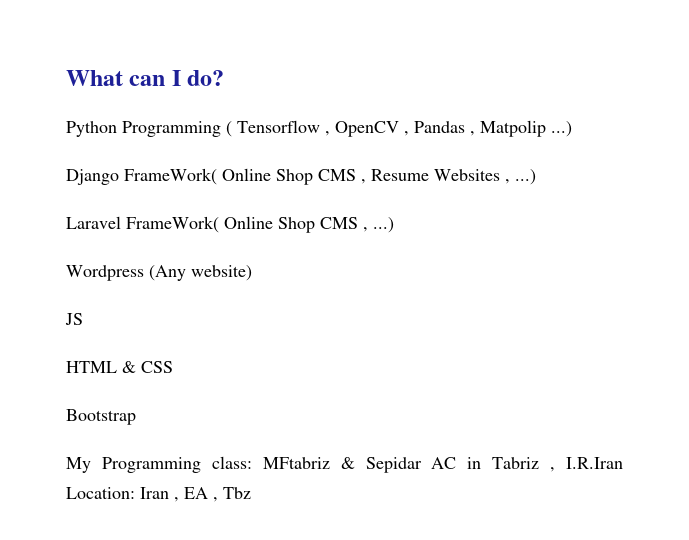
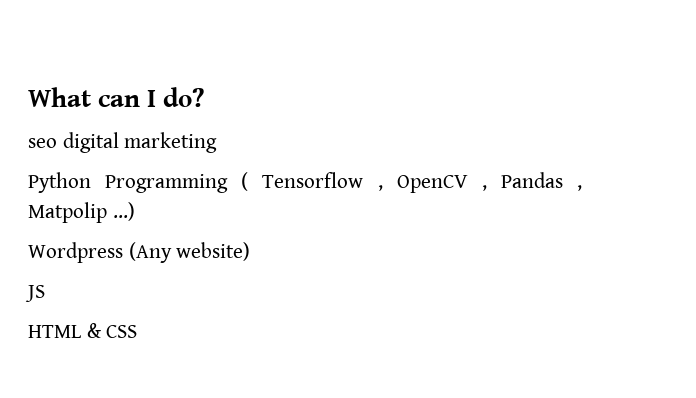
+ seo digital marketing
- Django FrameWork( Online Shop CMS , Resume Websites , ...)
- Laravel FrameWork( Online Shop CMS , ...)
- Bootstrap
- My Programming class: MFtabriz & Sepidar AC in Tabriz , I.R.Iran Location: Iran , EA , Tbz

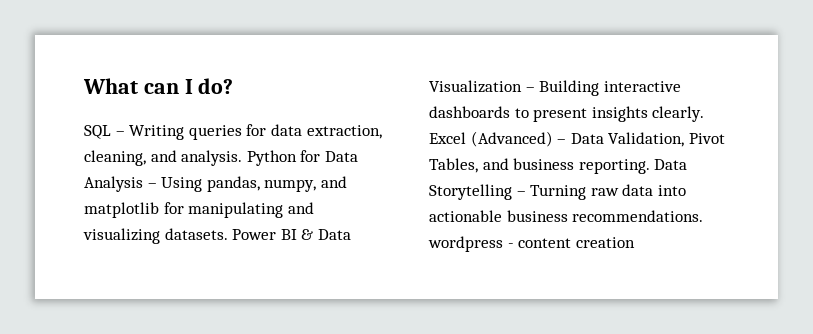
- seo digital marketing
- Python Programming ( Tensorflow , OpenCV , Pandas , Matpolip ...)
- Wordpress (Any website)
- JS
- HTML & CSS
+ SQL – Writing queries for data extraction, cleaning, and analysis. Python for Data Analysis – Using pandas, numpy, and matplotlib for manipulating and visualizing datasets. Power BI & Data Visualization – Building interactive dashboards to present insights clearly. Excel (Advanced) – Data Validation, Pivot Tables, and business reporting. Data Storytelling – Turning raw data into actionable business recommendations. wordpress - content creation

